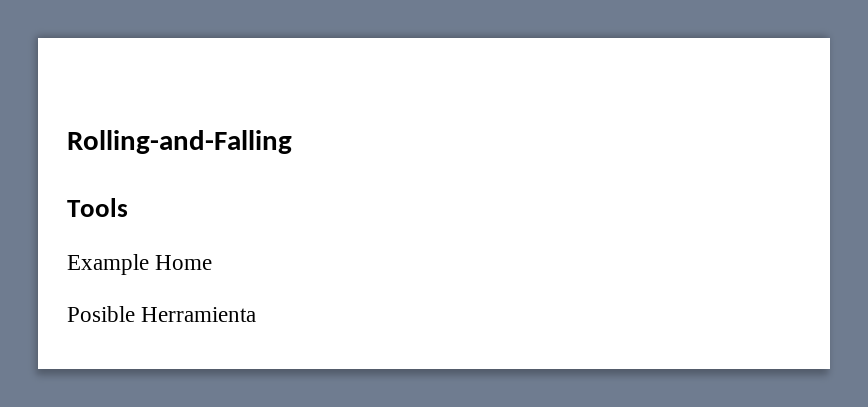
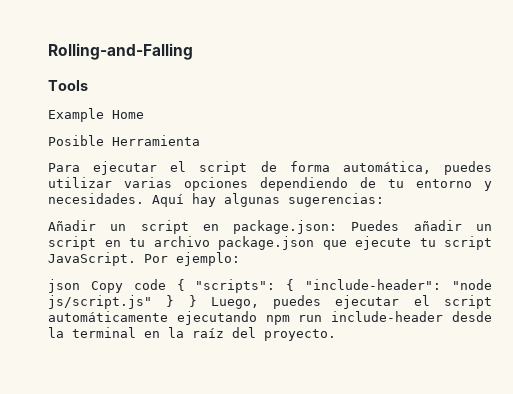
+ Para ejecutar el script de forma automática, puedes utilizar varias opciones dependiendo de tu entorno y necesidades. Aquí hay algunas sugerencias:
+ Añadir un script en package.json: Puedes añadir un script en tu archivo package.json que ejecute tu script JavaScript. Por ejemplo:
+ json Copy code { "scripts": { "include-header": "node js/script.js" } } Luego, puedes ejecutar el script automáticamente ejecutando npm run include-header desde la terminal en la raíz del proyecto.

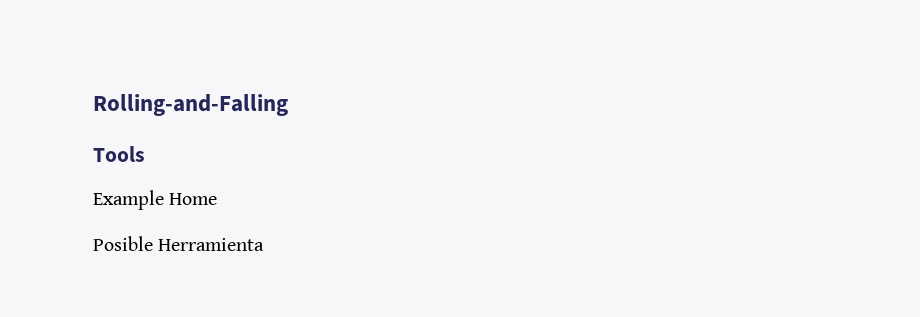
- Para ejecutar el script de forma automática, puedes utilizar varias opciones dependiendo de tu entorno y necesidades. Aquí hay algunas sugerencias:
- Añadir un script en package.json: Puedes añadir un script en tu archivo package.json que ejecute tu script JavaScript. Por ejemplo:
- json Copy code { "scripts": { "include-header": "node js/script.js" } } Luego, puedes ejecutar el script automáticamente ejecutando npm run include-header desde la terminal en la raíz del proyecto.

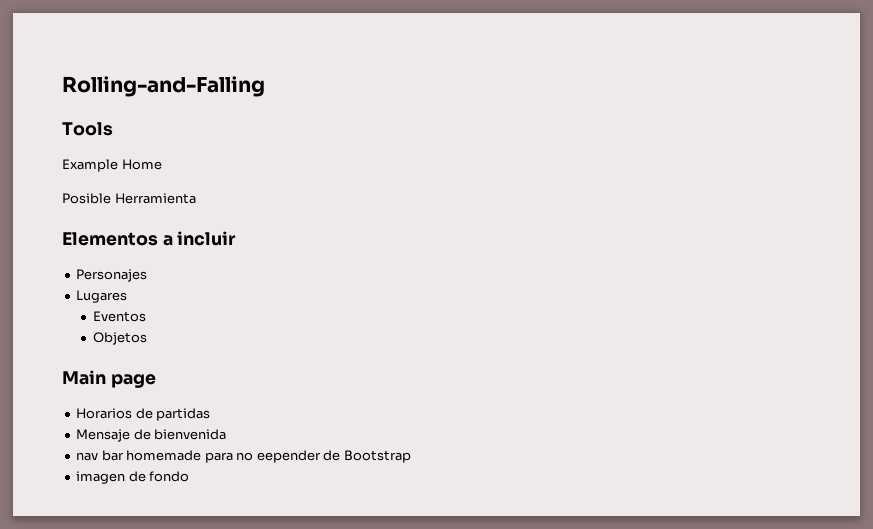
+ Elementos a incluir
+ Personajes
+ Lugares
+ Eventos
+ Objetos
+ Main page
+ Horarios de partidas
+ Mensaje de bienvenida
+ nav bar homemade para no eepender de Bootstrap
+ imagen de fondo

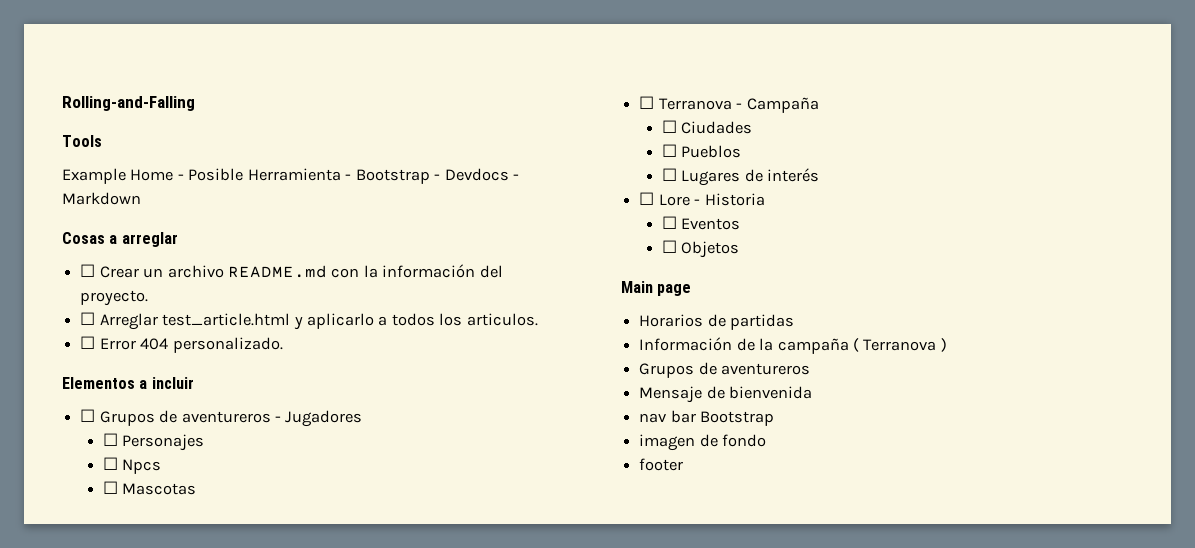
- Example Home
- Posible Herramienta
+ Example Home - Posible Herramienta - Bootstrap - Devdocs - Markdown
+ Cosas a arreglar
+ ☐ Crear un archivo README.md con la información del proyecto.
+ ☐ Arreglar test_article.html y aplicarlo a todos los articulos.
+ ☐ Error 404 personalizado.
  Elementos a incluir
- Personajes
- Lugares
- Eventos
+ ☐ Grupos de aventureros - Jugadores
+ ☐ Personajes
+ ☐ Npcs
+ ☐ Mascotas
+ ☐ Terranova - Campaña
+ ☐ Ciudades
+ ☐ Pueblos
+ ☐ Lugares de interés
+ ☐ Lore - Historia
+ ☐ Eventos
- Objetos
+ ☐ Objetos
+ Información de la campaña ( Terranova )
+ Grupos de aventureros
- nav bar homemade para no eepender de Bootstrap
+ nav bar Bootstrap
+ footer

